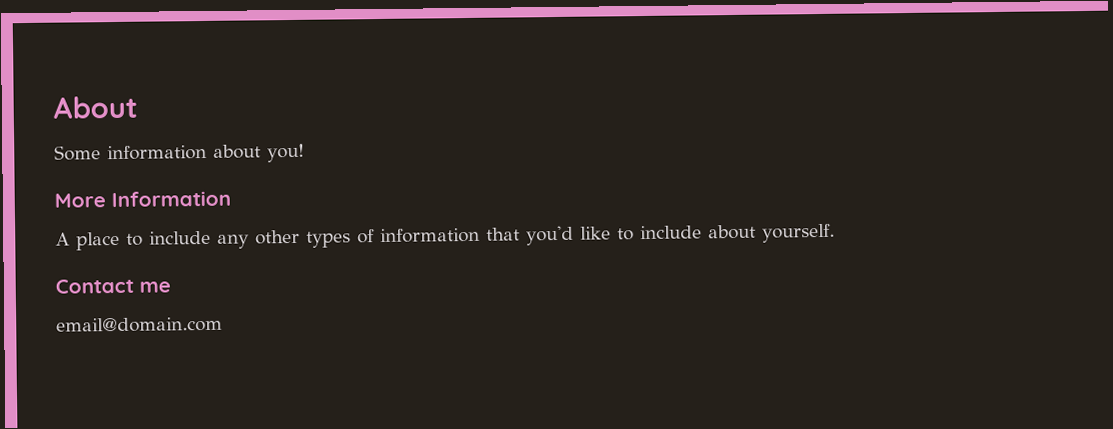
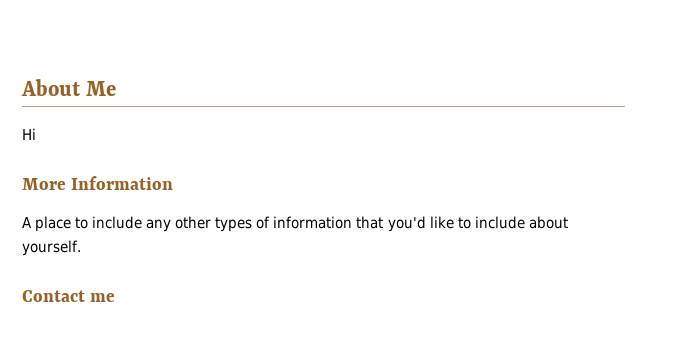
- About
- Some information about you!
+ About Me
+ Hi
- email@domain.com

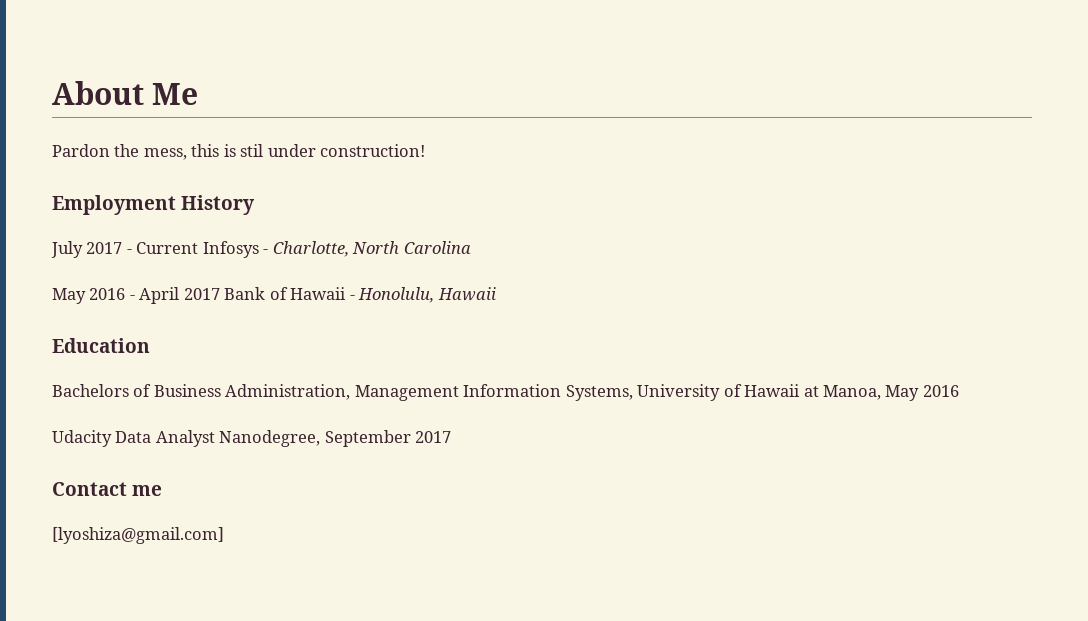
- Hi
- More Information
- A place to include any other types of information that you'd like to include about yourself.
+ Pardon the mess, this is stil under construction!
+ Employment History
+ July 2017 - Current Infosys - Charlotte, North Carolina
+ May 2016 - April 2017 Bank of Hawaii - Honolulu, Hawaii
+ Education
+ Bachelors of Business Administration, Management Information Systems, University of Hawaii at Manoa, May 2016
+ Udacity Data Analyst Nanodegree, September 2017
+ [lyoshiza@gmail.com]

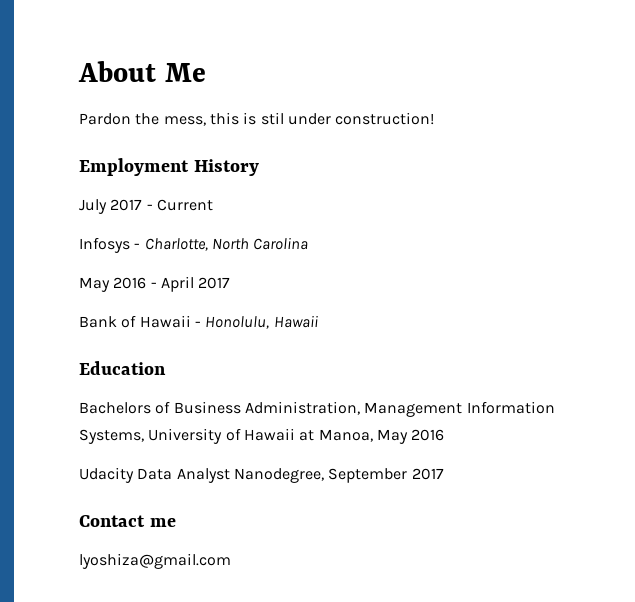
- July 2017 - Current Infosys - Charlotte, North Carolina
+ July 2017 - Current
+ Infosys - Charlotte, North Carolina
- May 2016 - April 2017 Bank of Hawaii - Honolulu, Hawaii
+ May 2016 - April 2017
+ Bank of Hawaii - Honolulu, Hawaii
- [lyoshiza@gmail.com]
+ lyoshiza@gmail.com

